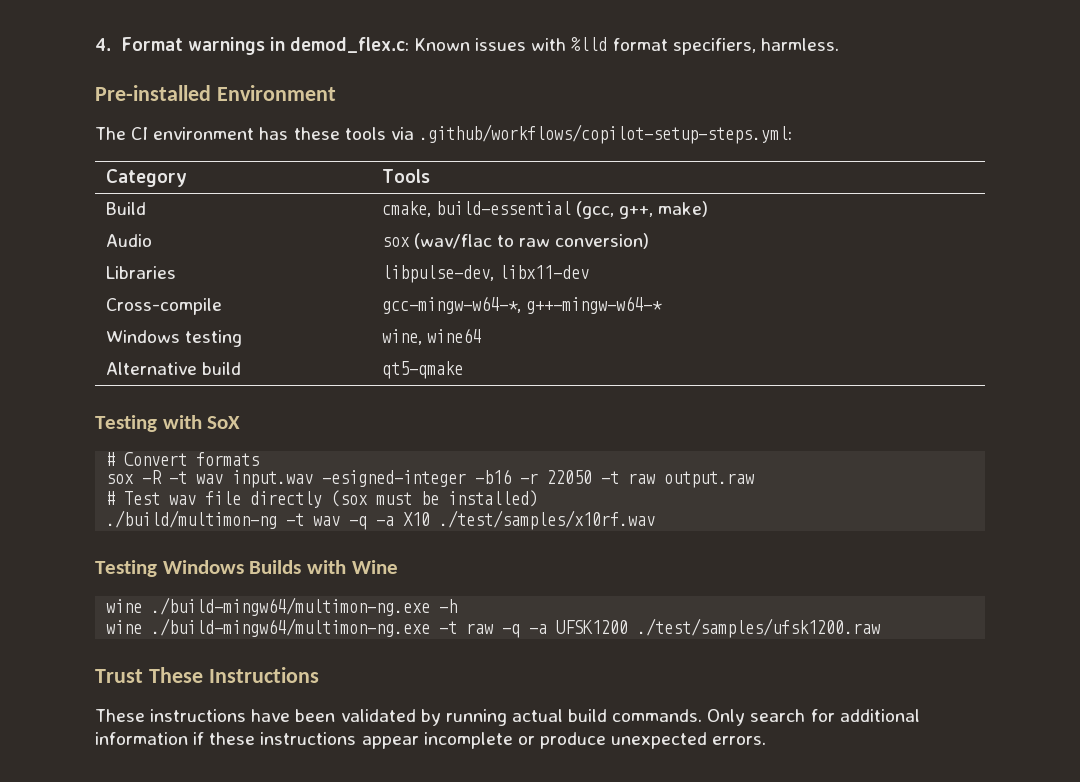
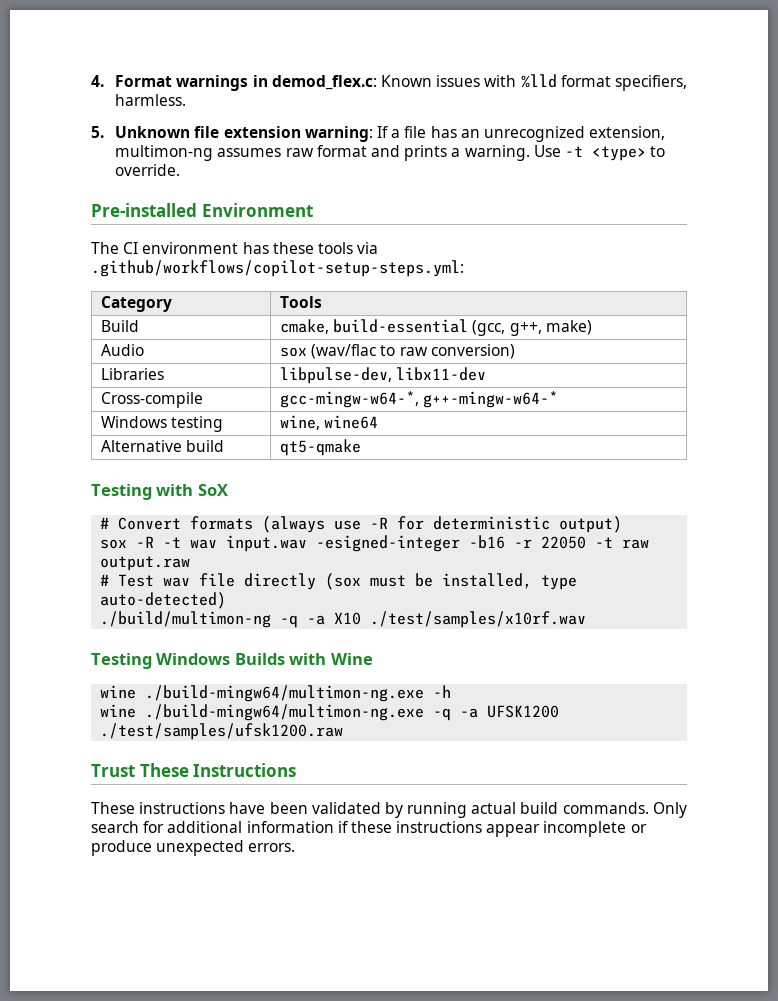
+ 5. Unknown file extension warning: If a file has an unrecognized extension, multimon-ng assumes raw format and prints a warning. Use -t <type> to override.
- # Convert formats
+ # Convert formats (always use -R for deterministic output)
- # Test wav file directly (sox must be installed)
+ # Test wav file directly (sox must be installed, type auto-detected)
- ./build/multimon-ng -t wav -q -a X10 ./test/samples/x10rf.wav
+ ./build/multimon-ng -q -a X10 ./test/samples/x10rf.wav
- wine ./build-mingw64/multimon-ng.exe -t raw -q -a UFSK1200 ./test/samples/ufsk1200.raw
+ wine ./build-mingw64/multimon-ng.exe -q -a UFSK1200 ./test/samples/ufsk1200.raw

